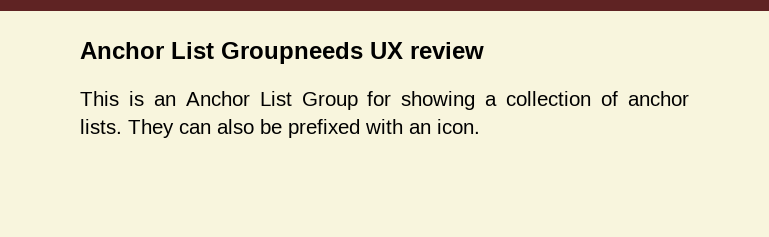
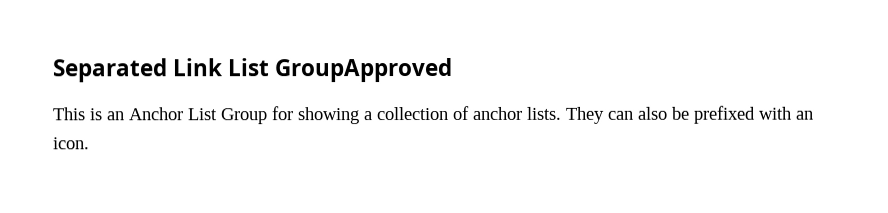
- Anchor List Groupneeds UX review
+ Separated Link List GroupApproved

